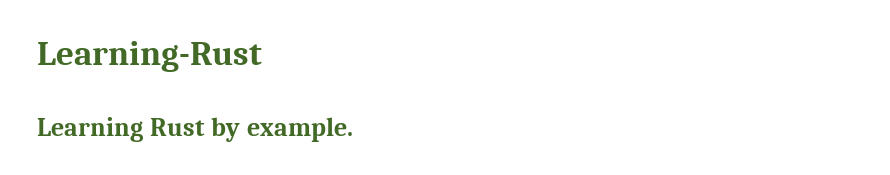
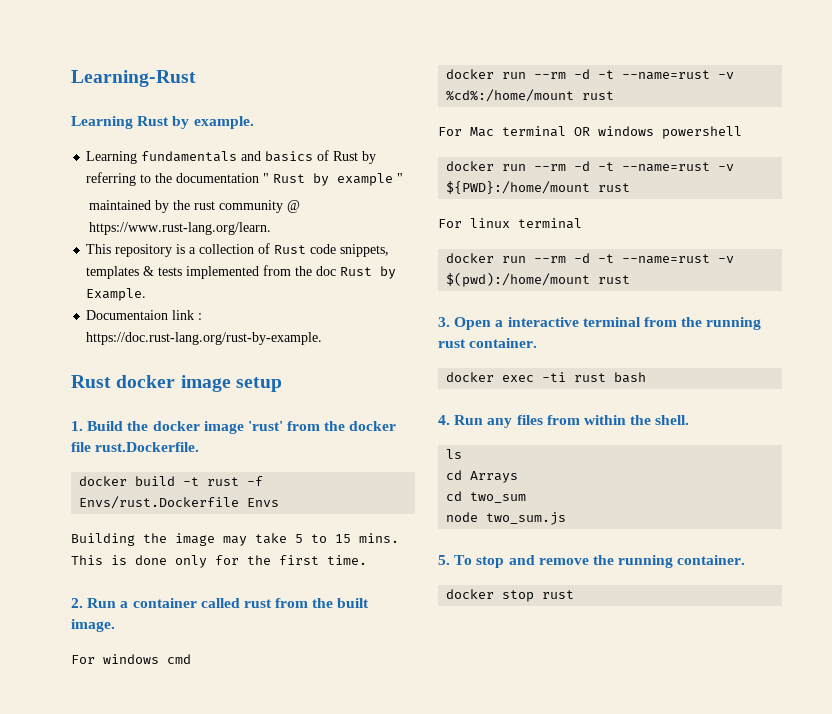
+ Learning fundamentals and basics of Rust by referring to the documentation " Rust by example "
+ maintained by the rust community @ https://www.rust-lang.org/learn.
+ This repository is a collection of Rust code snippets, templates & tests implemented from the doc Rust by Example.
+ Documentaion link : https://doc.rust-lang.org/rust-by-example.
+ Rust docker image setup
+ 1. Build the docker image 'rust' from the docker file rust.Dockerfile.
+ docker build -t rust -f Envs/rust.Dockerfile Envs
+ Building the image may take 5 to 15 mins. This is done only for the first time.
+ 2. Run a container called rust from the built image.
+ For windows cmd
+ docker run --rm -d -t --name=rust -v %cd%:/home/mount rust
+ For Mac terminal OR windows powershell
+ docker run --rm -d -t --name=rust -v ${PWD}:/home/mount rust
+ For linux terminal
+ docker run --rm -d -t --name=rust -v $(pwd):/home/mount rust
+ 3. Open a interactive terminal from the running rust container.
+ docker exec -ti rust bash
+ 4. Run any files from within the shell.
+ ls
+ cd Arrays
+ cd two_sum
+ node two_sum.js
+ 5. To stop and remove the running container.
+ docker stop rust

